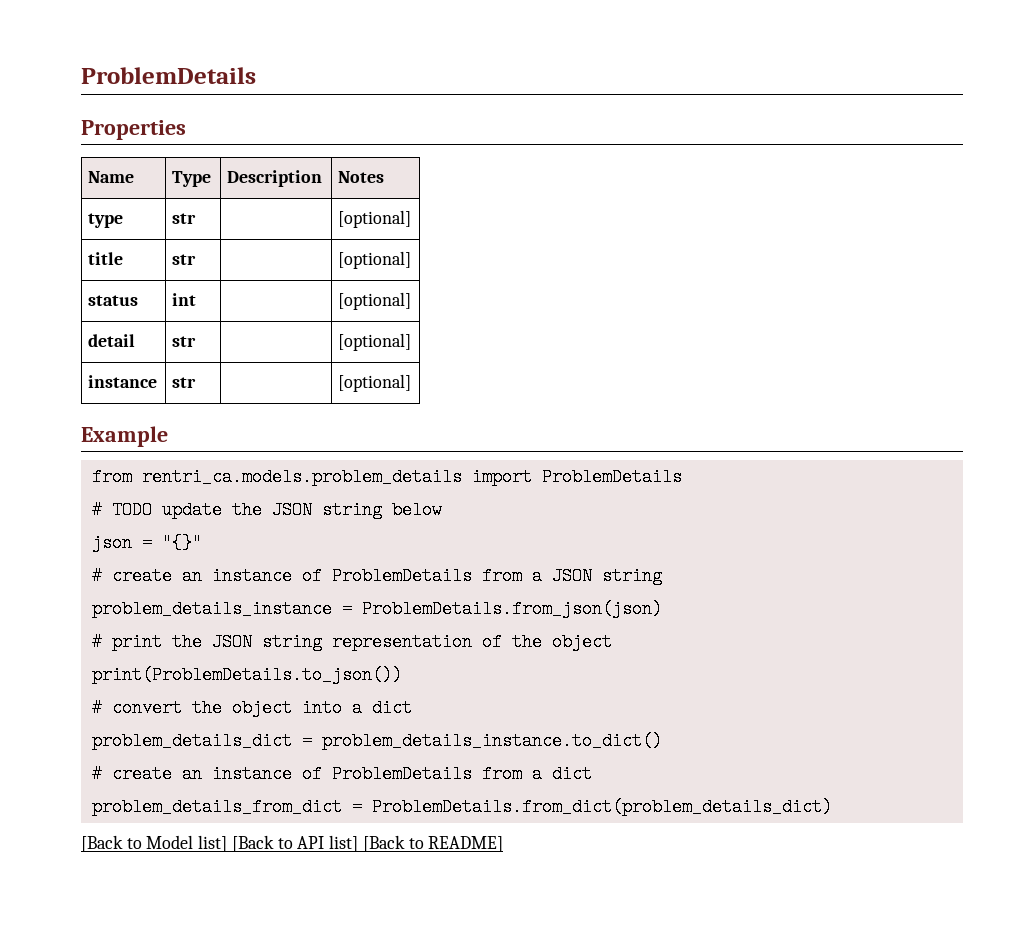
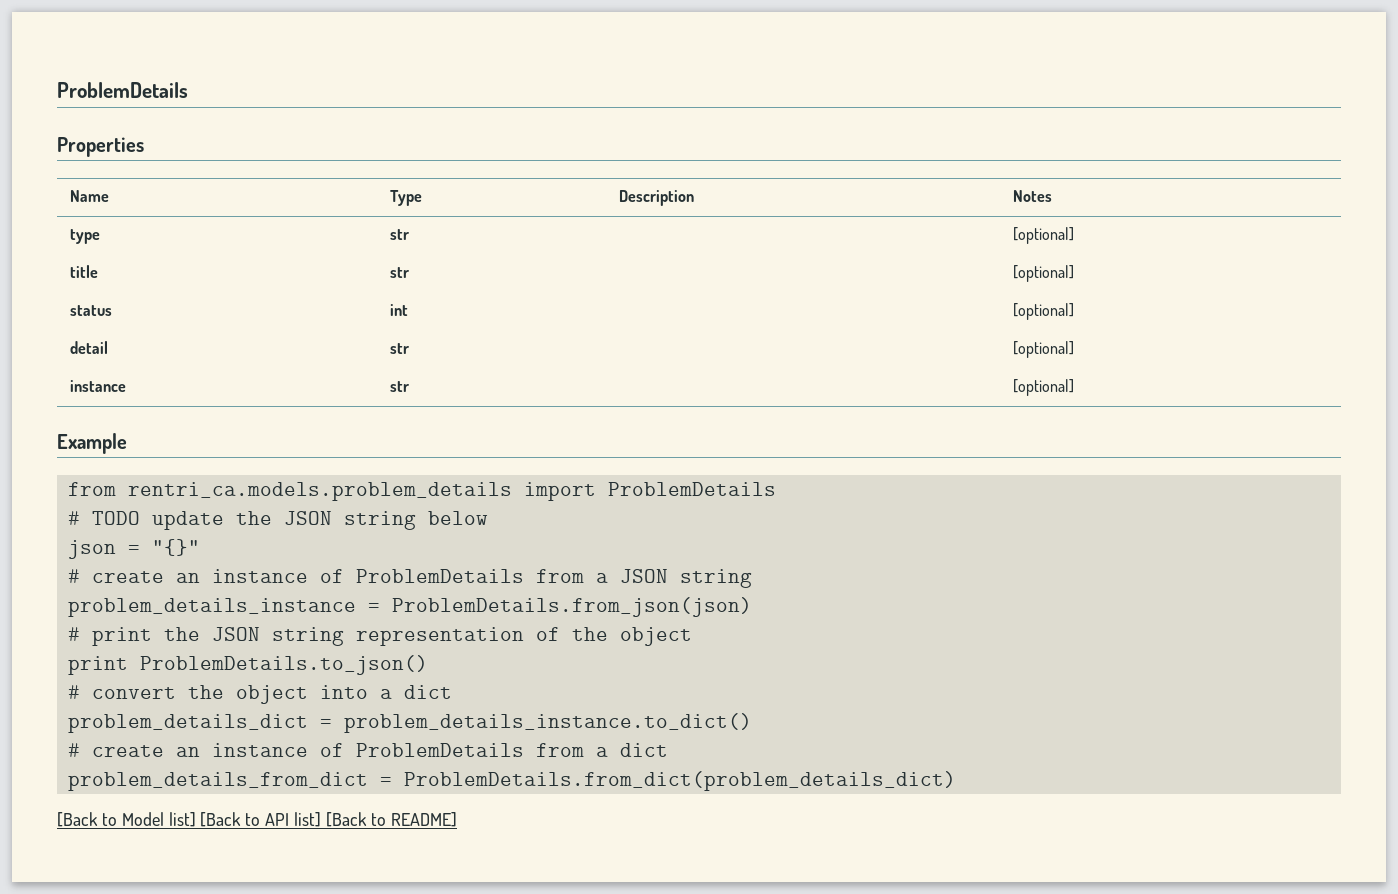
- print(ProblemDetails.to_json())
+ print ProblemDetails.to_json()

